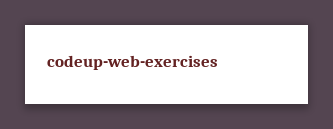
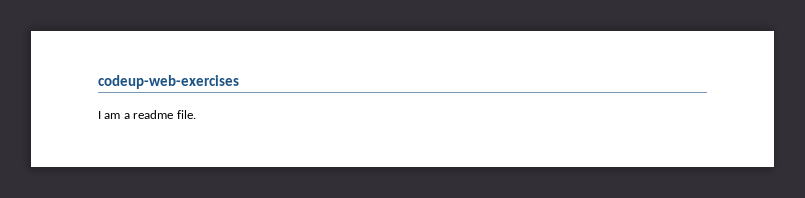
+ I am a readme file.

